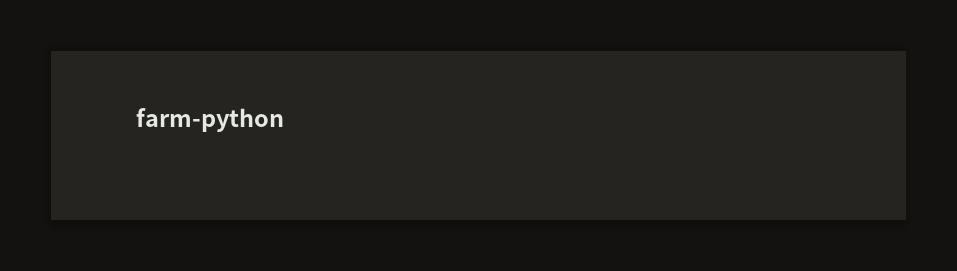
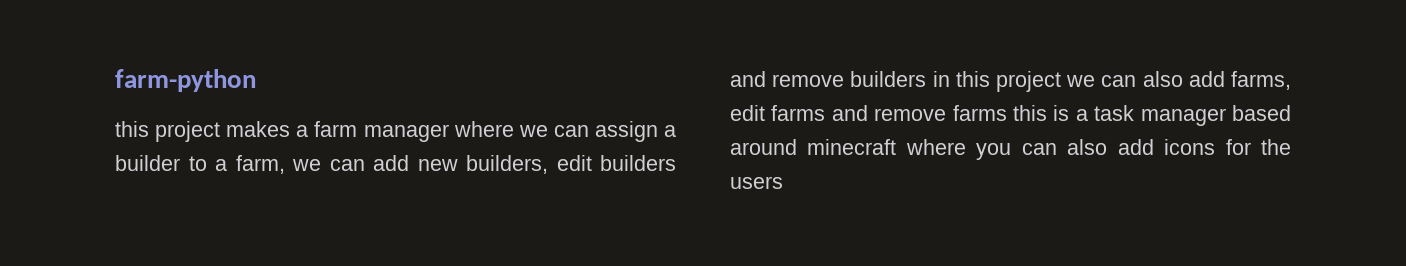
+ this project makes a farm manager where we can assign a builder to a farm, we can add new builders, edit builders and remove builders in this project we can also add farms, edit farms and remove farms this is a task manager based around minecraft where you can also add icons for the users

